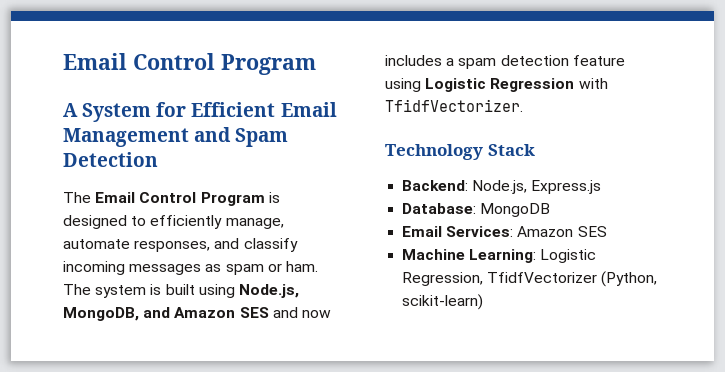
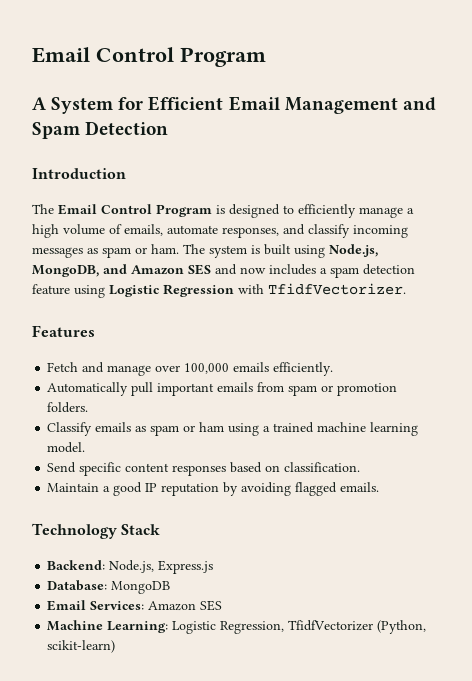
+ Introduction
- The Email Control Program is designed to efficiently manage, automate responses, and classify incoming messages as spam or ham.
+ The Email Control Program is designed to efficiently manage a high volume of emails, automate responses, and classify incoming messages as spam or ham.
+ Features
+ Fetch and manage over 100,000 emails efficiently.
+ Automatically pull important emails from spam or promotion folders.
+ Classify emails as spam or ham using a trained machine learning model.
+ Send specific content responses based on classification.
+ Maintain a good IP reputation by avoiding flagged emails.

